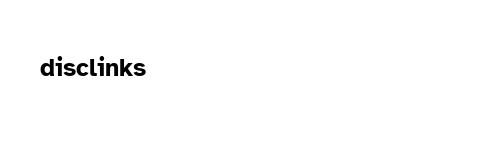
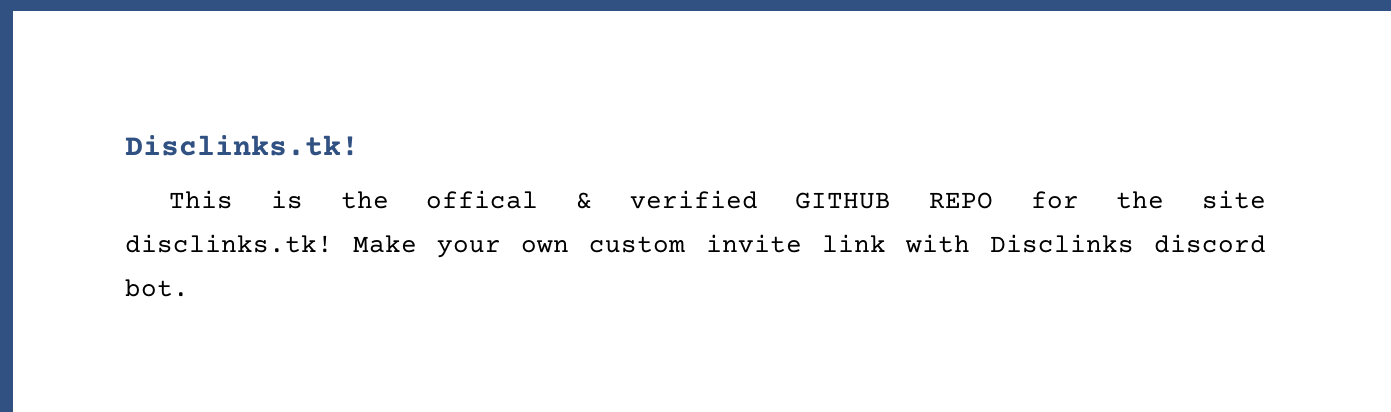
- disclinks
+ Disclinks.tk!
+ This is the offical & verified GITHUB REPO for the site disclinks.tk! Make your own custom invite link with Disclinks discord bot.

